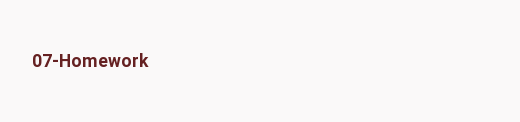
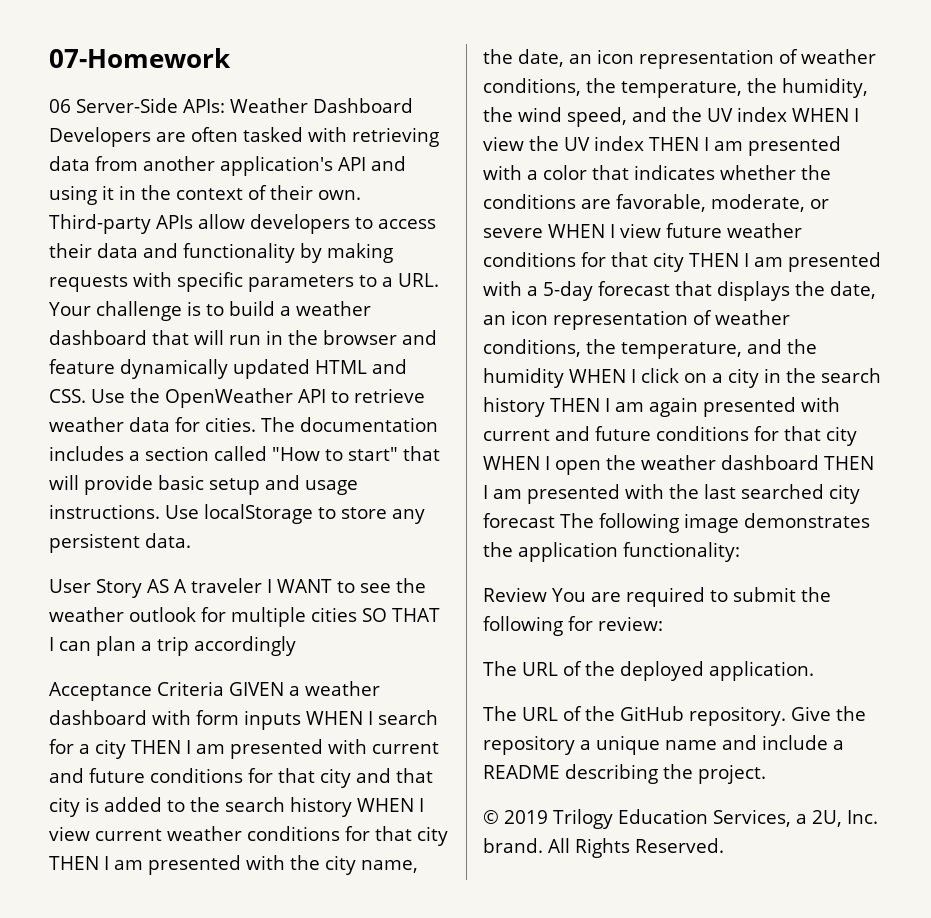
+ 06 Server-Side APIs: Weather Dashboard Developers are often tasked with retrieving data from another application's API and using it in the context of their own. Third-party APIs allow developers to access their data and functionality by making requests with specific parameters to a URL. Your challenge is to build a weather dashboard that will run in the browser and feature dynamically updated HTML and CSS. Use the OpenWeather API to retrieve weather data for cities. The documentation includes a section called "How to start" that will provide basic setup and usage instructions. Use localStorage to store any persistent data.
+ User Story AS A traveler I WANT to see the weather outlook for multiple cities SO THAT I can plan a trip accordingly
+ Acceptance Criteria GIVEN a weather dashboard with form inputs WHEN I search for a city THEN I am presented with current and future conditions for that city and that city is added to the search history WHEN I view current weather conditions for that city THEN I am presented with the city name, the date, an icon representation of weather conditions, the temperature, the humidity, the wind speed, and the UV index WHEN I view the UV index THEN I am presented with a color that indicates whether the conditions are favorable, moderate, or severe WHEN I view future weather conditions for that city THEN I am presented with a 5-day forecast that displays the date, an icon representation of weather conditions, the temperature, and the humidity WHEN I click on a city in the search history THEN I am again presented with current and future conditions for that city WHEN I open the weather dashboard THEN I am presented with the last searched city forecast The following image demonstrates the application functionality:
+ Review You are required to submit the following for review:
+ The URL of the deployed application.
+ The URL of the GitHub repository. Give the repository a unique name and include a README describing the project.
+ © 2019 Trilogy Education Services, a 2U, Inc. brand. All Rights Reserved.

